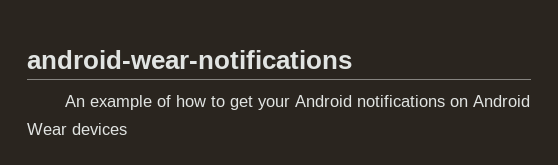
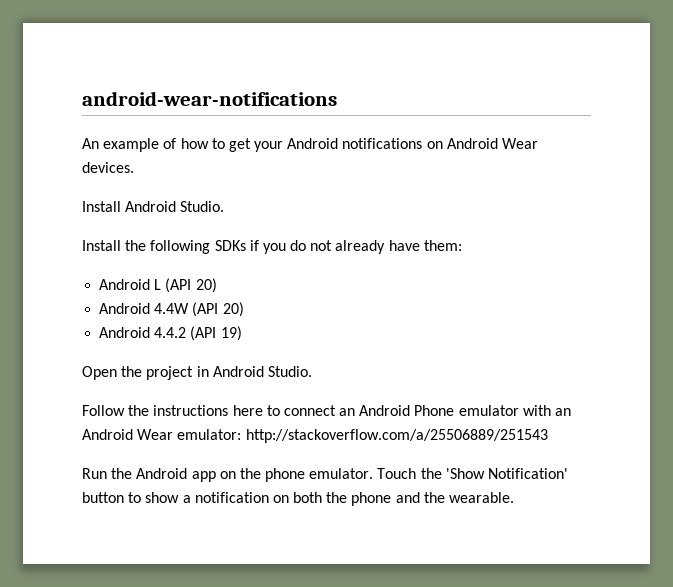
- An example of how to get your Android notifications on Android Wear devices
+ An example of how to get your Android notifications on Android Wear devices.
+ Install Android Studio.
+ Install the following SDKs if you do not already have them:
+ Android L (API 20)
+ Android 4.4W (API 20)
+ Android 4.4.2 (API 19)
+ Open the project in Android Studio.
+ Follow the instructions here to connect an Android Phone emulator with an Android Wear emulator: http://stackoverflow.com/a/25506889/251543
+ Run the Android app on the phone emulator. Touch the 'Show Notification' button to show a notification on both the phone and the wearable.

